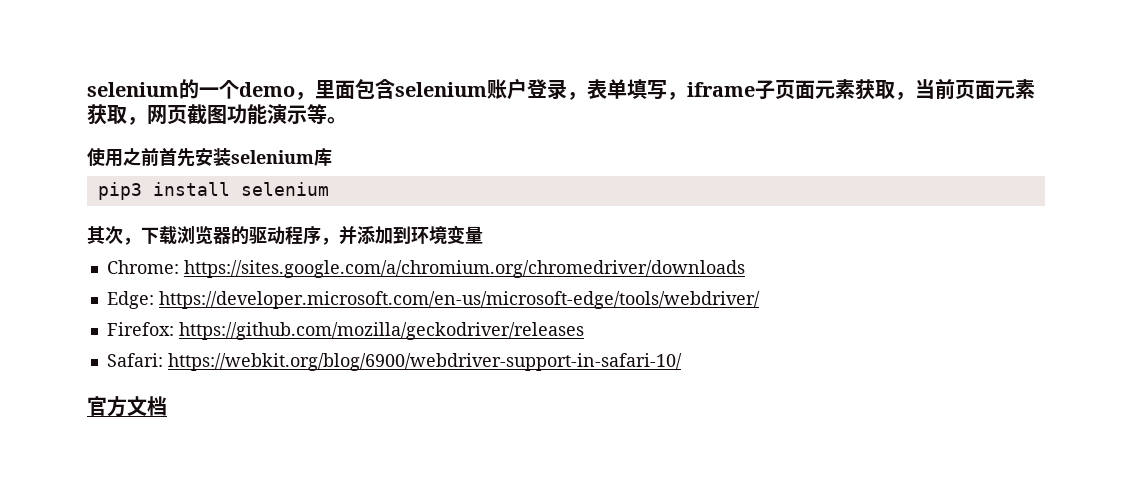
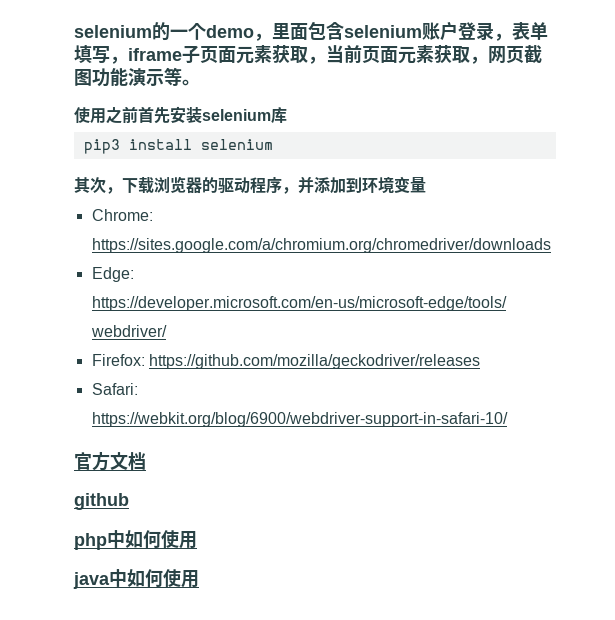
+ github
+ php中如何使用
+ java中如何使用

